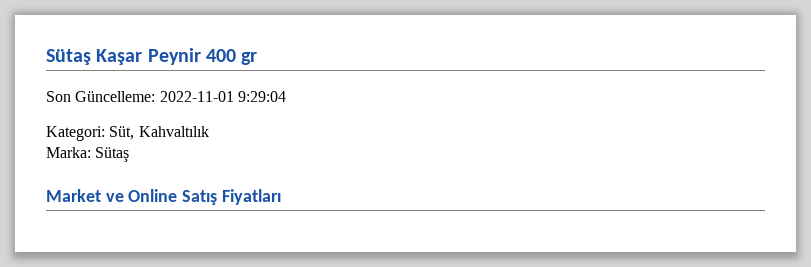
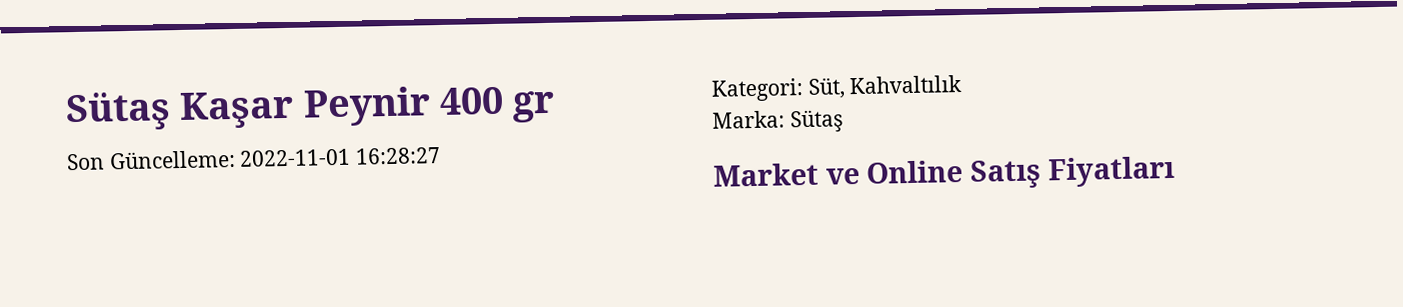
- Son Güncelleme: 2022-11-01 9:29:04
+ Son Güncelleme: 2022-11-01 16:28:27

